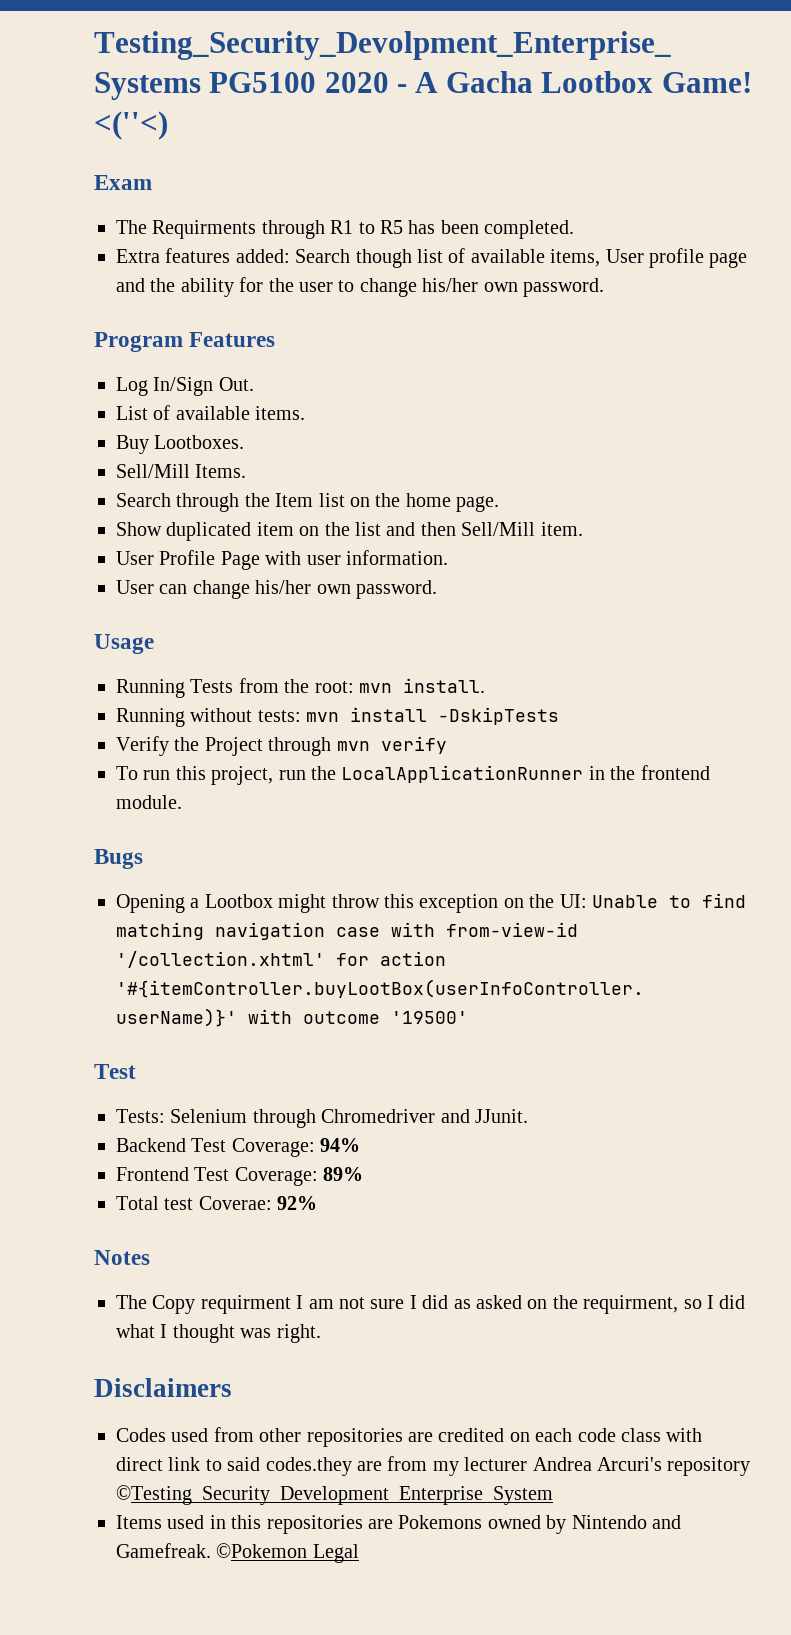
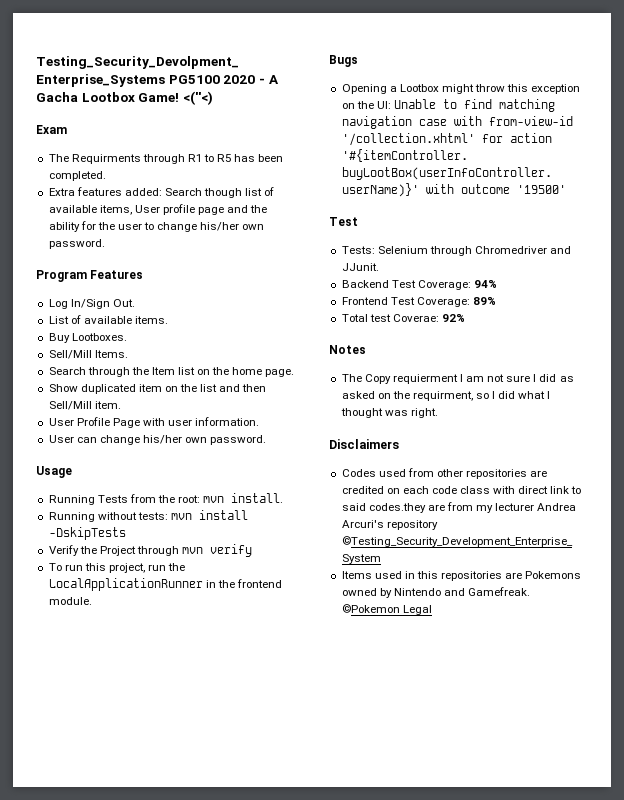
- The Copy requirment I am not sure I did as asked on the requirment, so I did what I thought was right.
+ The Copy requierment I am not sure I did as asked on the requirment, so I did what I thought was right.

